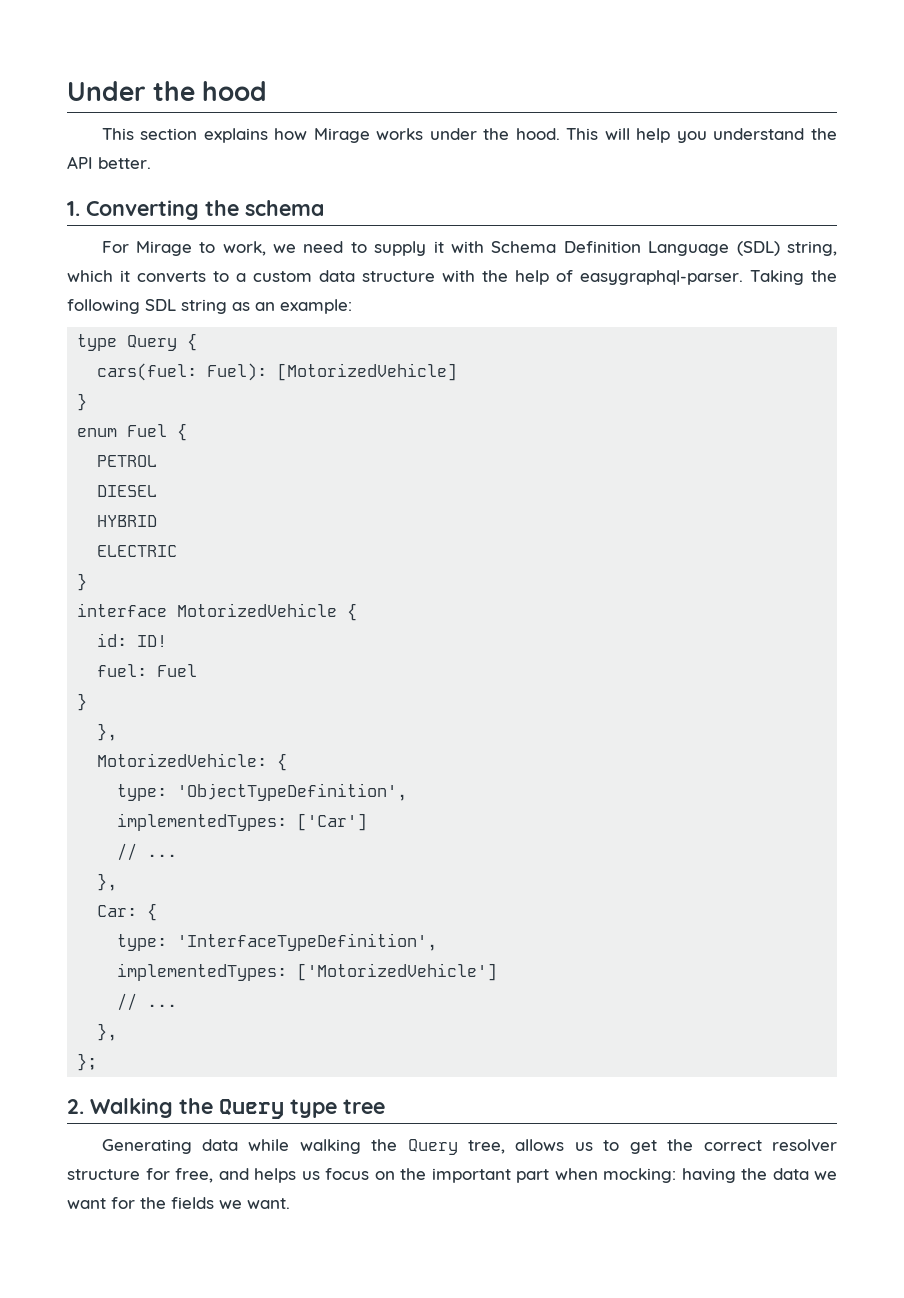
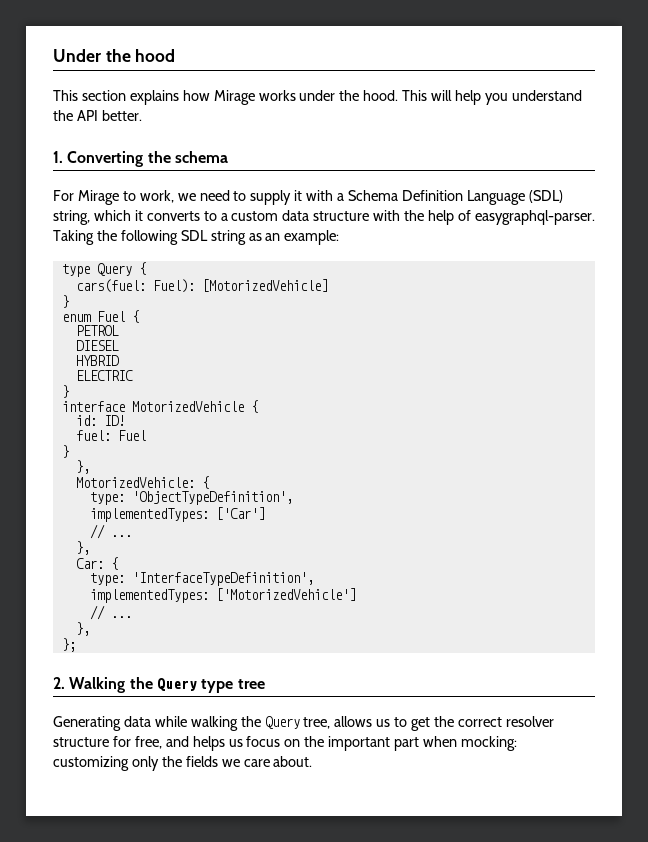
- For Mirage to work, we need to supply it with Schema Definition Language (SDL) string, which it converts to a custom data structure with the help of easygraphql-parser.
+ For Mirage to work, we need to supply it with a Schema Definition Language (SDL) string, which it converts to a custom data structure with the help of easygraphql-parser.
- Generating data while walking the Query tree, allows us to get the correct resolver structure for free, and helps us focus on the important part when mocking: having the data we want for the fields we want.
+ Generating data while walking the Query tree, allows us to get the correct resolver structure for free, and helps us focus on the important part when mocking: customizing only the fields we care about.

